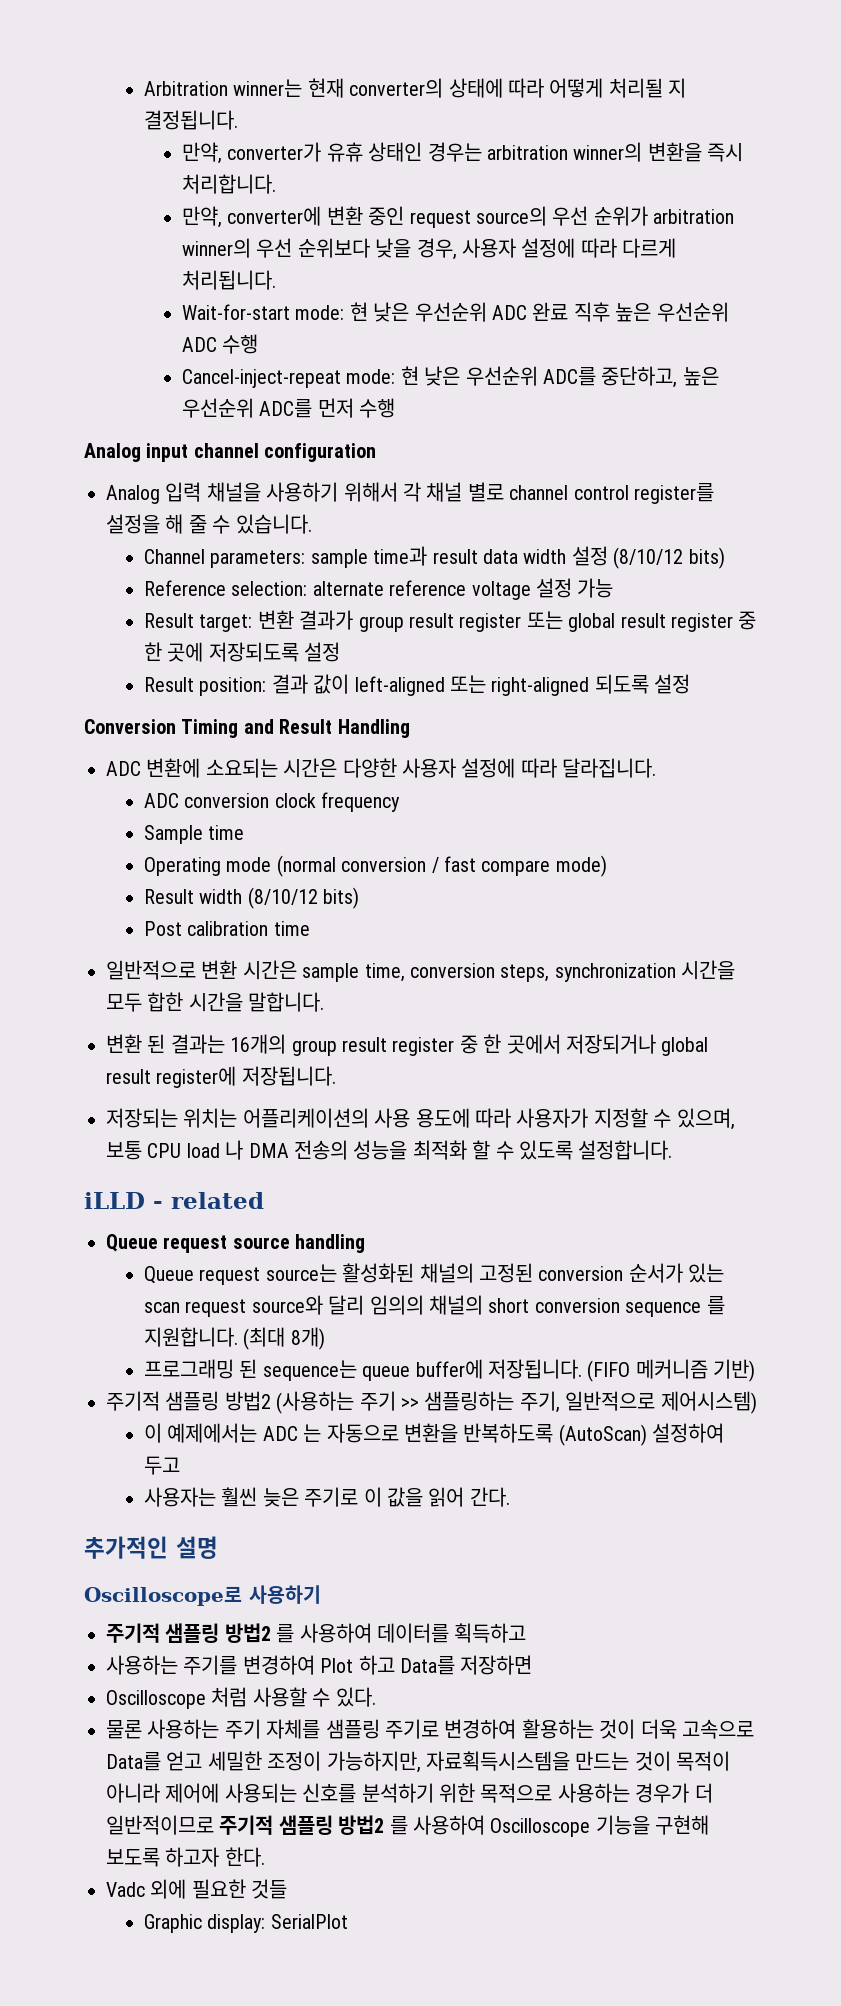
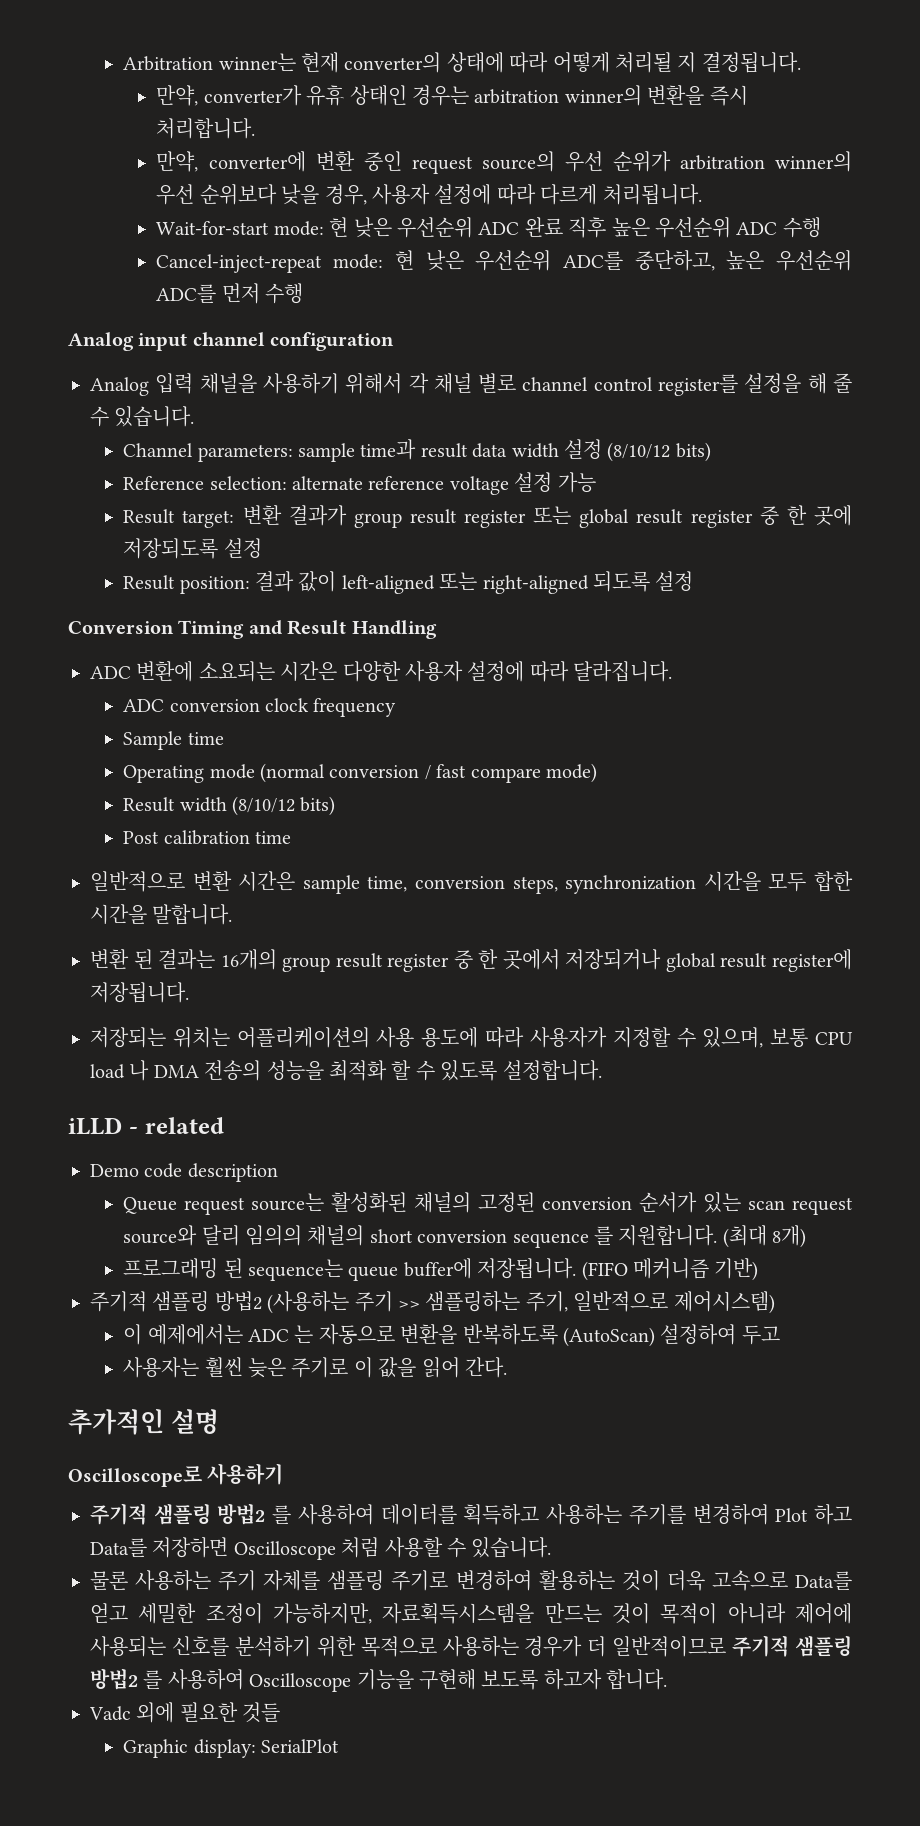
- Queue request source handling
+ Demo code description
- 주기적 샘플링 방법2 를 사용하여 데이터를 획득하고
- 사용하는 주기를 변경하여 Plot 하고 Data를 저장하면
- Oscilloscope 처럼 사용할 수 있다.
+ 주기적 샘플링 방법2 를 사용하여 데이터를 획득하고 사용하는 주기를 변경하여 Plot 하고 Data를 저장하면 Oscilloscope 처럼 사용할 수 있습니다.
- 물론 사용하는 주기 자체를 샘플링 주기로 변경하여 활용하는 것이 더욱 고속으로 Data를 얻고 세밀한 조정이 가능하지만, 자료획득시스템을 만드는 것이 목적이 아니라 제어에 사용되는 신호를 분석하기 위한 목적으로 사용하는 경우가 더 일반적이므로 주기적 샘플링 방법2 를 사용하여 Oscilloscope 기능을 구현해 보도록 하고자 한다.
+ 물론 사용하는 주기 자체를 샘플링 주기로 변경하여 활용하는 것이 더욱 고속으로 Data를 얻고 세밀한 조정이 가능하지만, 자료획득시스템을 만드는 것이 목적이 아니라 제어에 사용되는 신호를 분석하기 위한 목적으로 사용하는 경우가 더 일반적이므로 주기적 샘플링 방법2 를 사용하여 Oscilloscope 기능을 구현해 보도록 하고자 합니다.

